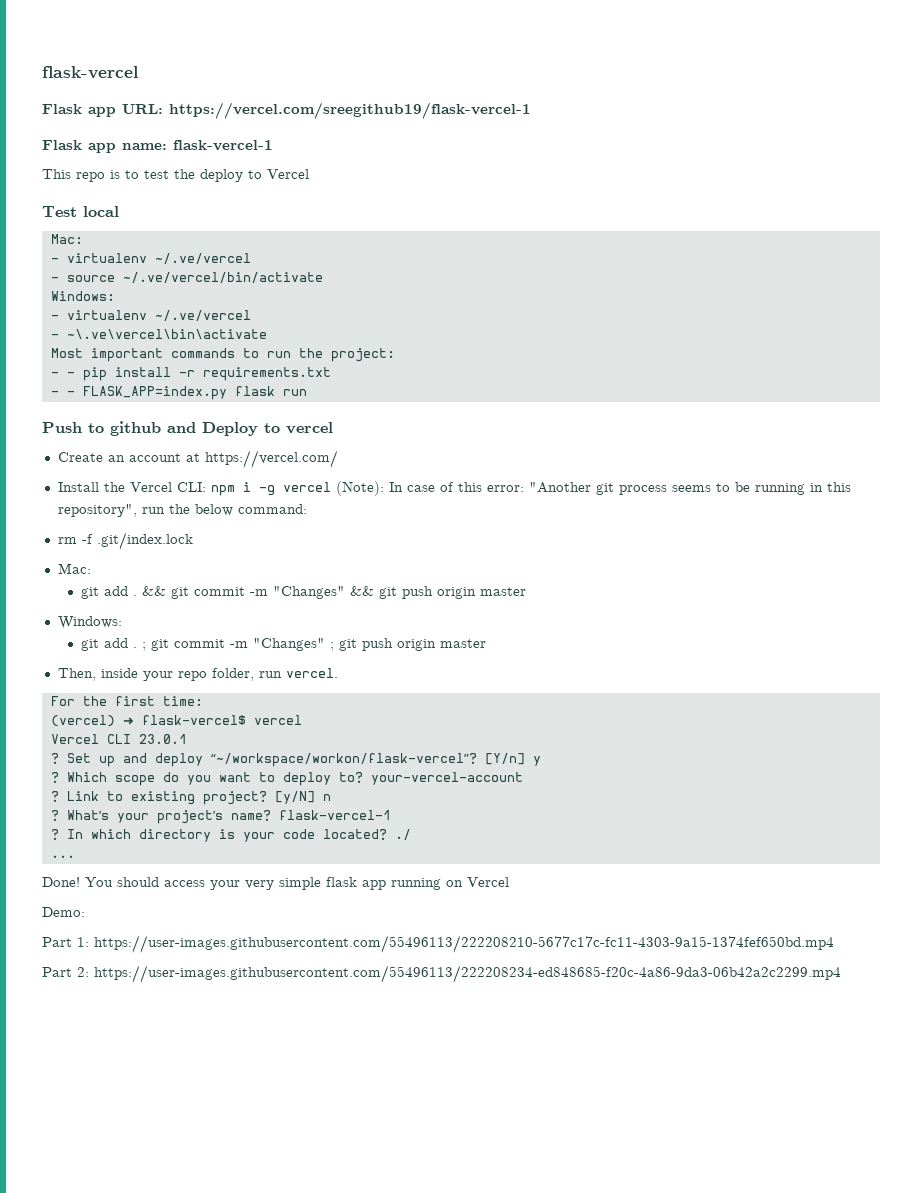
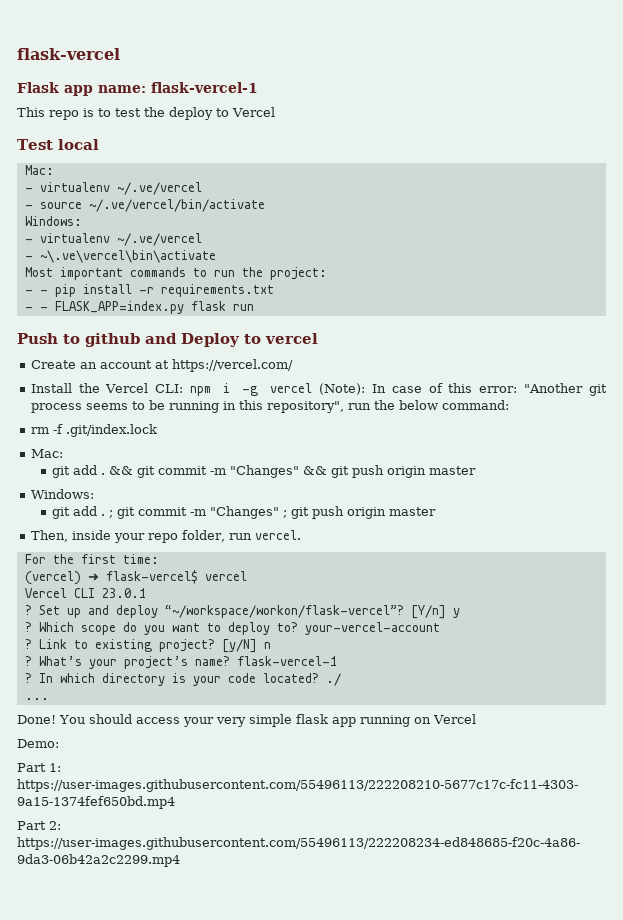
- Flask app URL: https://vercel.com/sreegithub19/flask-vercel-1

